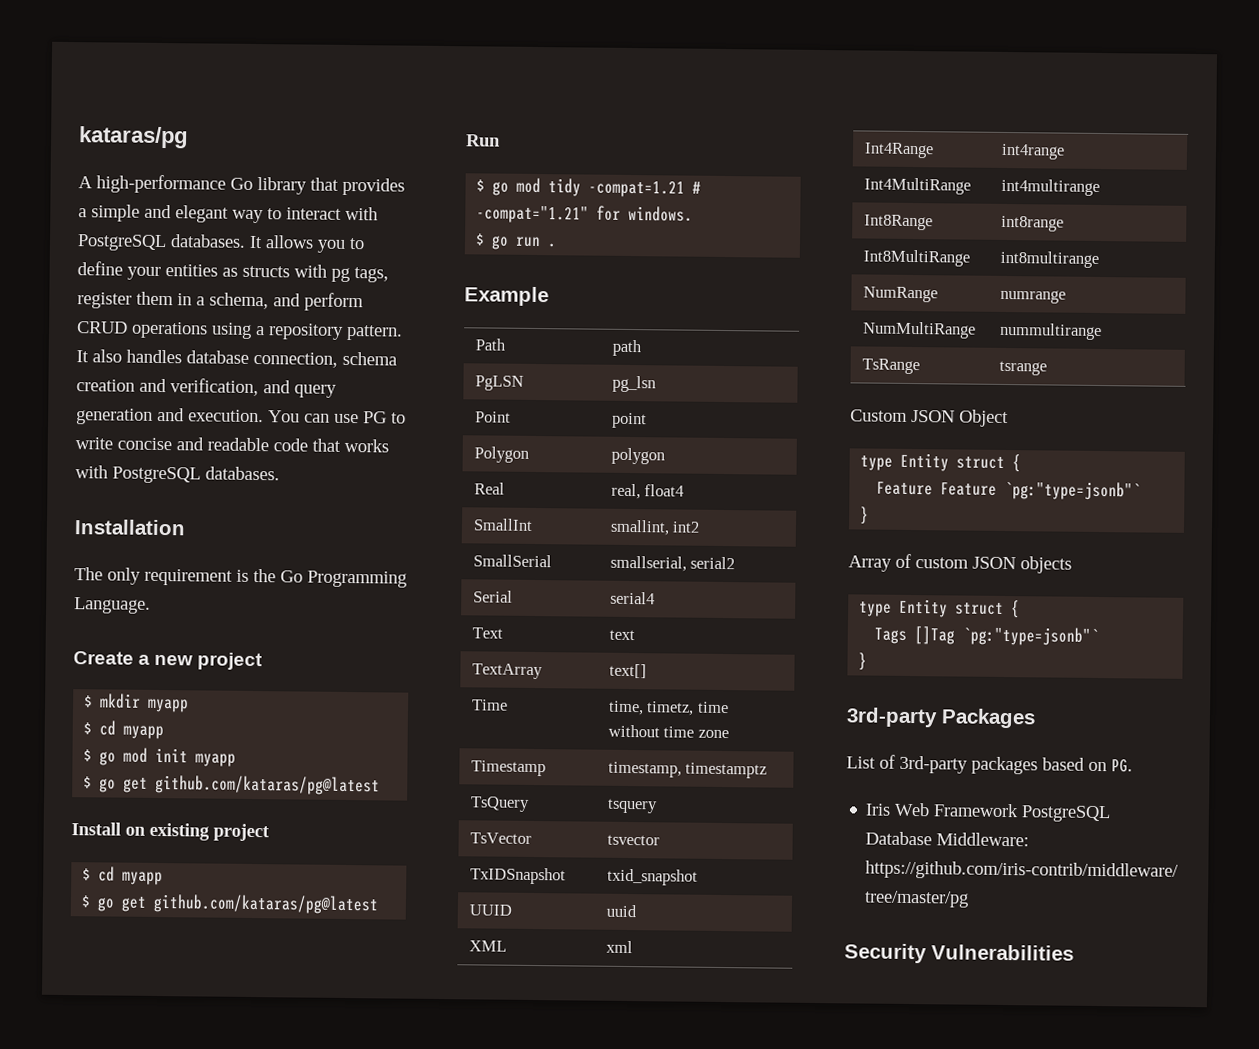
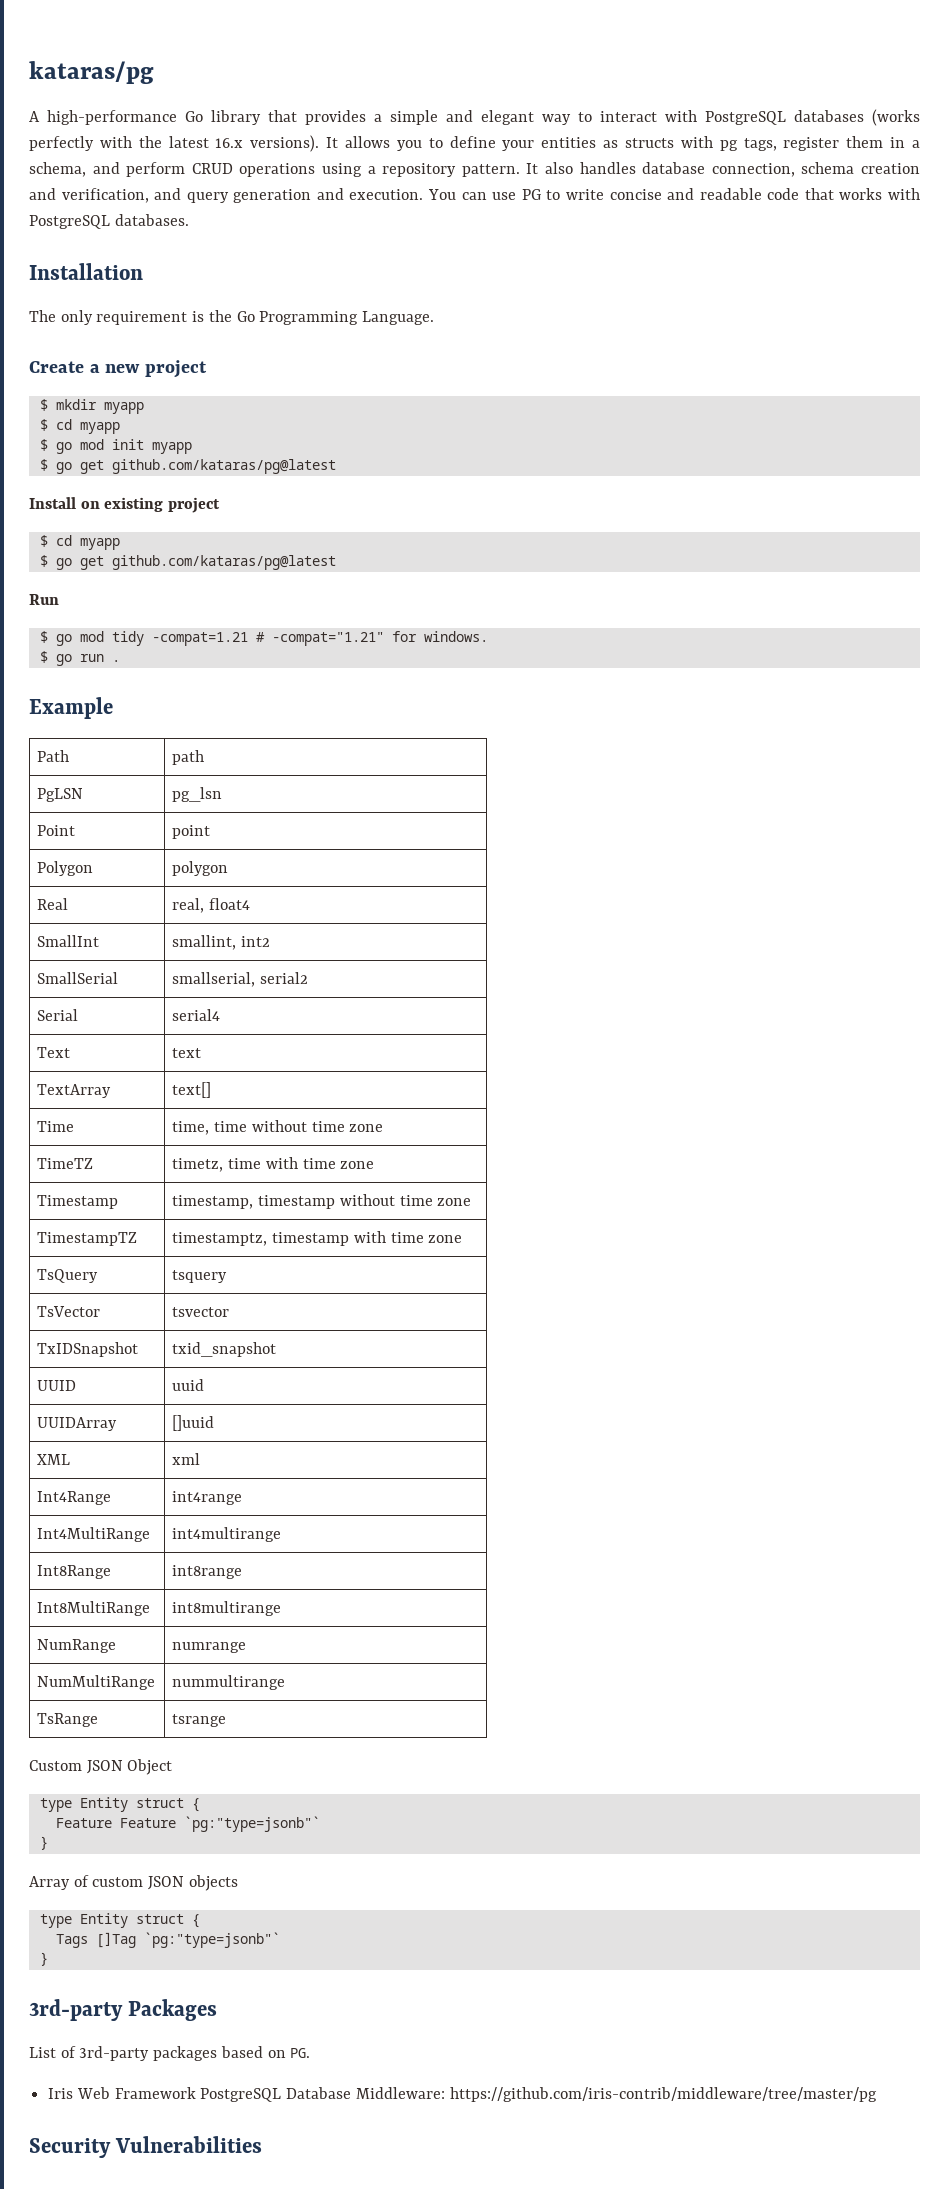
- A high-performance Go library that provides a simple and elegant way to interact with PostgreSQL databases.
+ A high-performance Go library that provides a simple and elegant way to interact with PostgreSQL databases (works perfectly with the latest 16.x versions).
- Time | time, timetz, time without time zone
+ Time | time, time without time zone
+ TimeTZ | timetz, time with time zone
- Timestamp | timestamp, timestamptz
+ Timestamp | timestamp, timestamp without time zone
+ TimestampTZ | timestamptz, timestamp with time zone
+ UUIDArray | []uuid

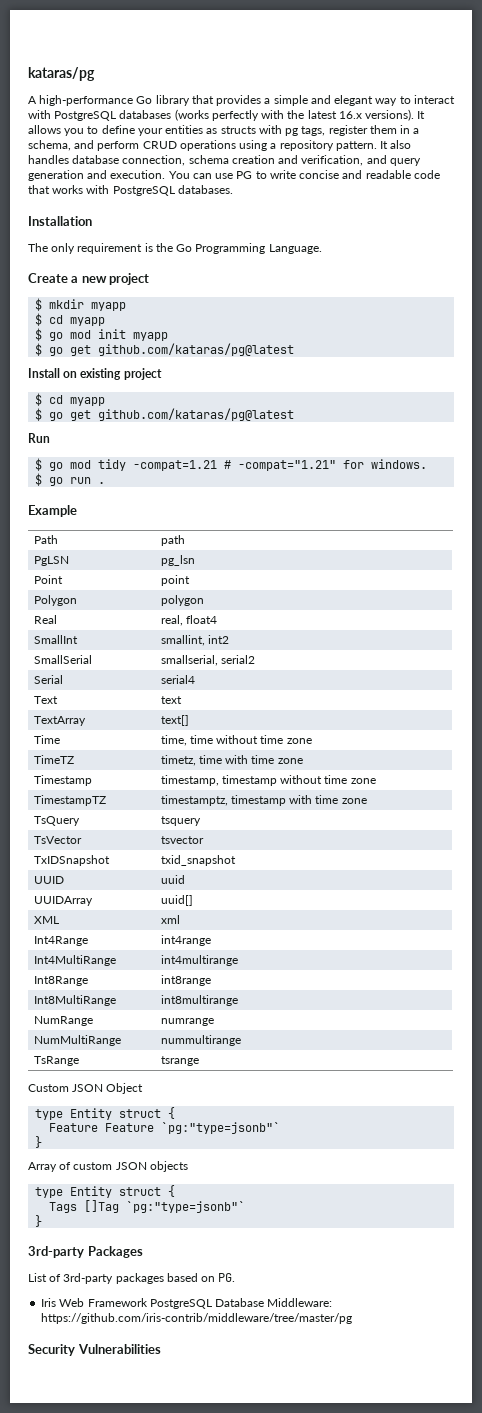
- UUIDArray | []uuid
+ UUIDArray | uuid[]

